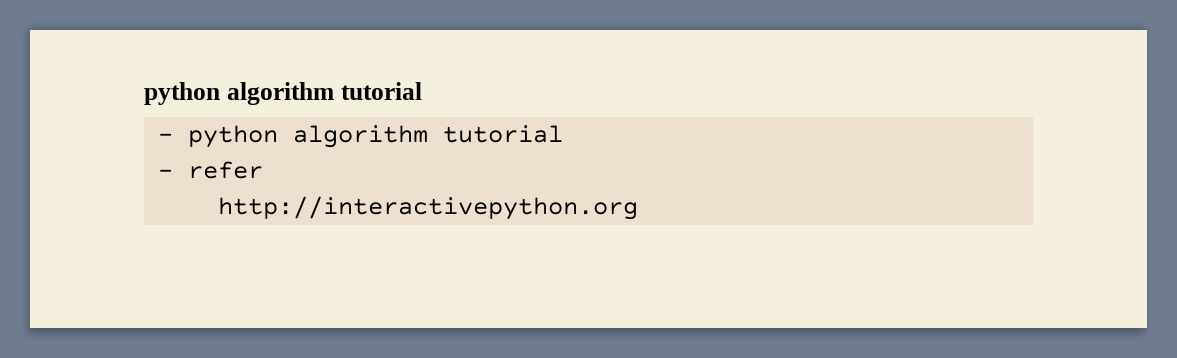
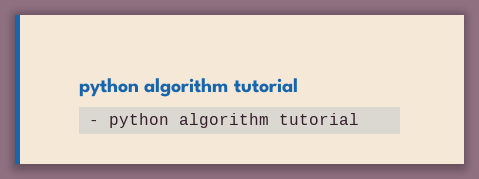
- - refer
- http://interactivepython.org

